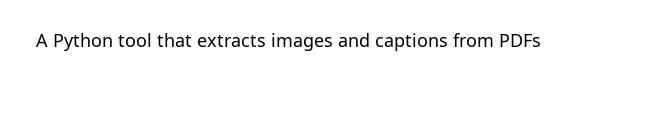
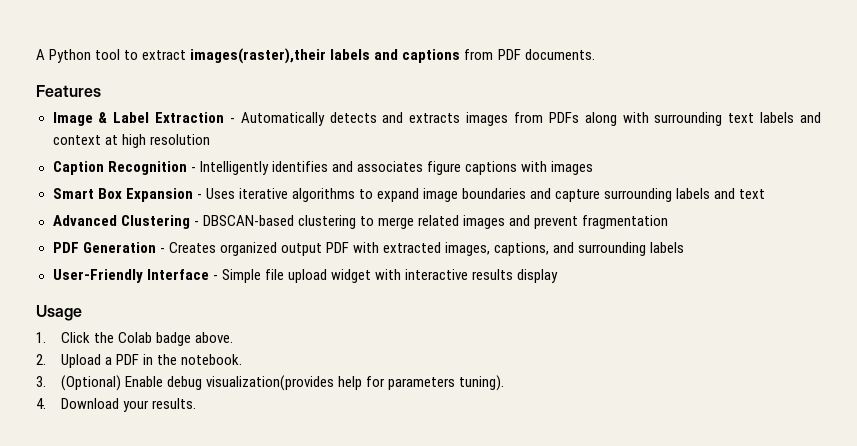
- A Python tool that extracts images and captions from PDFs
+ A Python tool to extract images(raster),their labels and captions from PDF documents.
+ Features
+ Image & Label Extraction - Automatically detects and extracts images from PDFs along with surrounding text labels and context at high resolution
+ Caption Recognition - Intelligently identifies and associates figure captions with images
+ Smart Box Expansion - Uses iterative algorithms to expand image boundaries and capture surrounding labels and text
+ Advanced Clustering - DBSCAN-based clustering to merge related images and prevent fragmentation
+ PDF Generation - Creates organized output PDF with extracted images, captions, and surrounding labels
+ User-Friendly Interface - Simple file upload widget with interactive results display
+ Usage
+ 1. Click the Colab badge above.
+ 2. Upload a PDF in the notebook.
+ 3. (Optional) Enable debug visualization(provides help for parameters tuning).
+ 4. Download your results.

